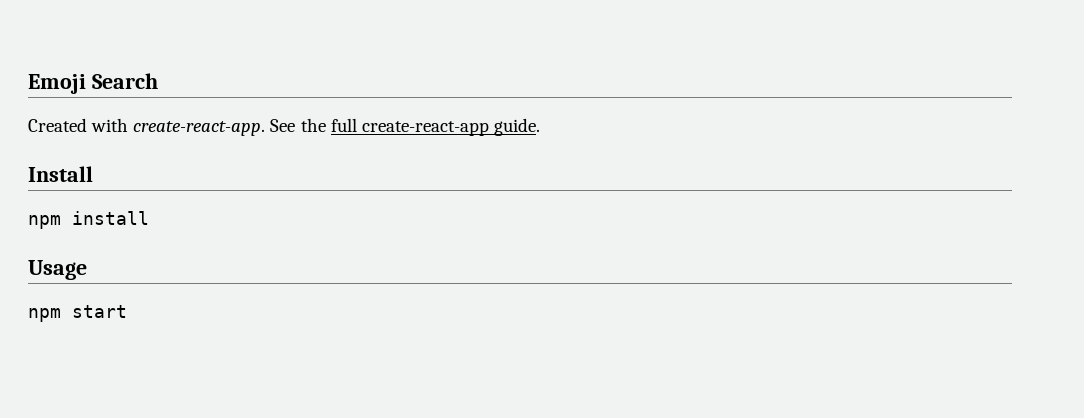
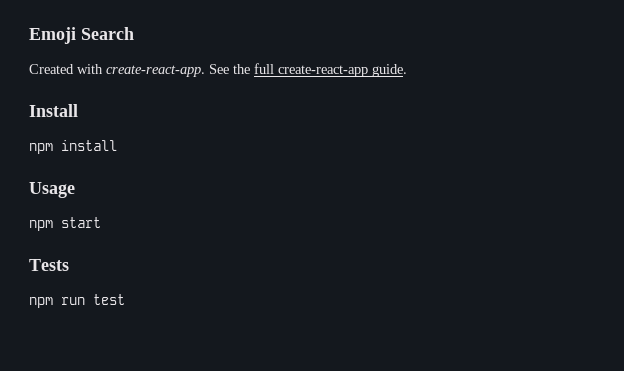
+ Tests
+ npm run test

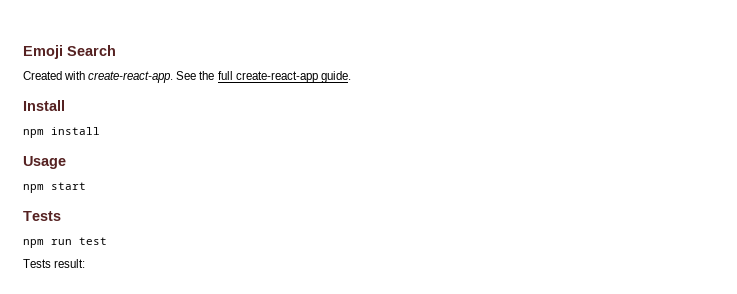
+ Tests result:

